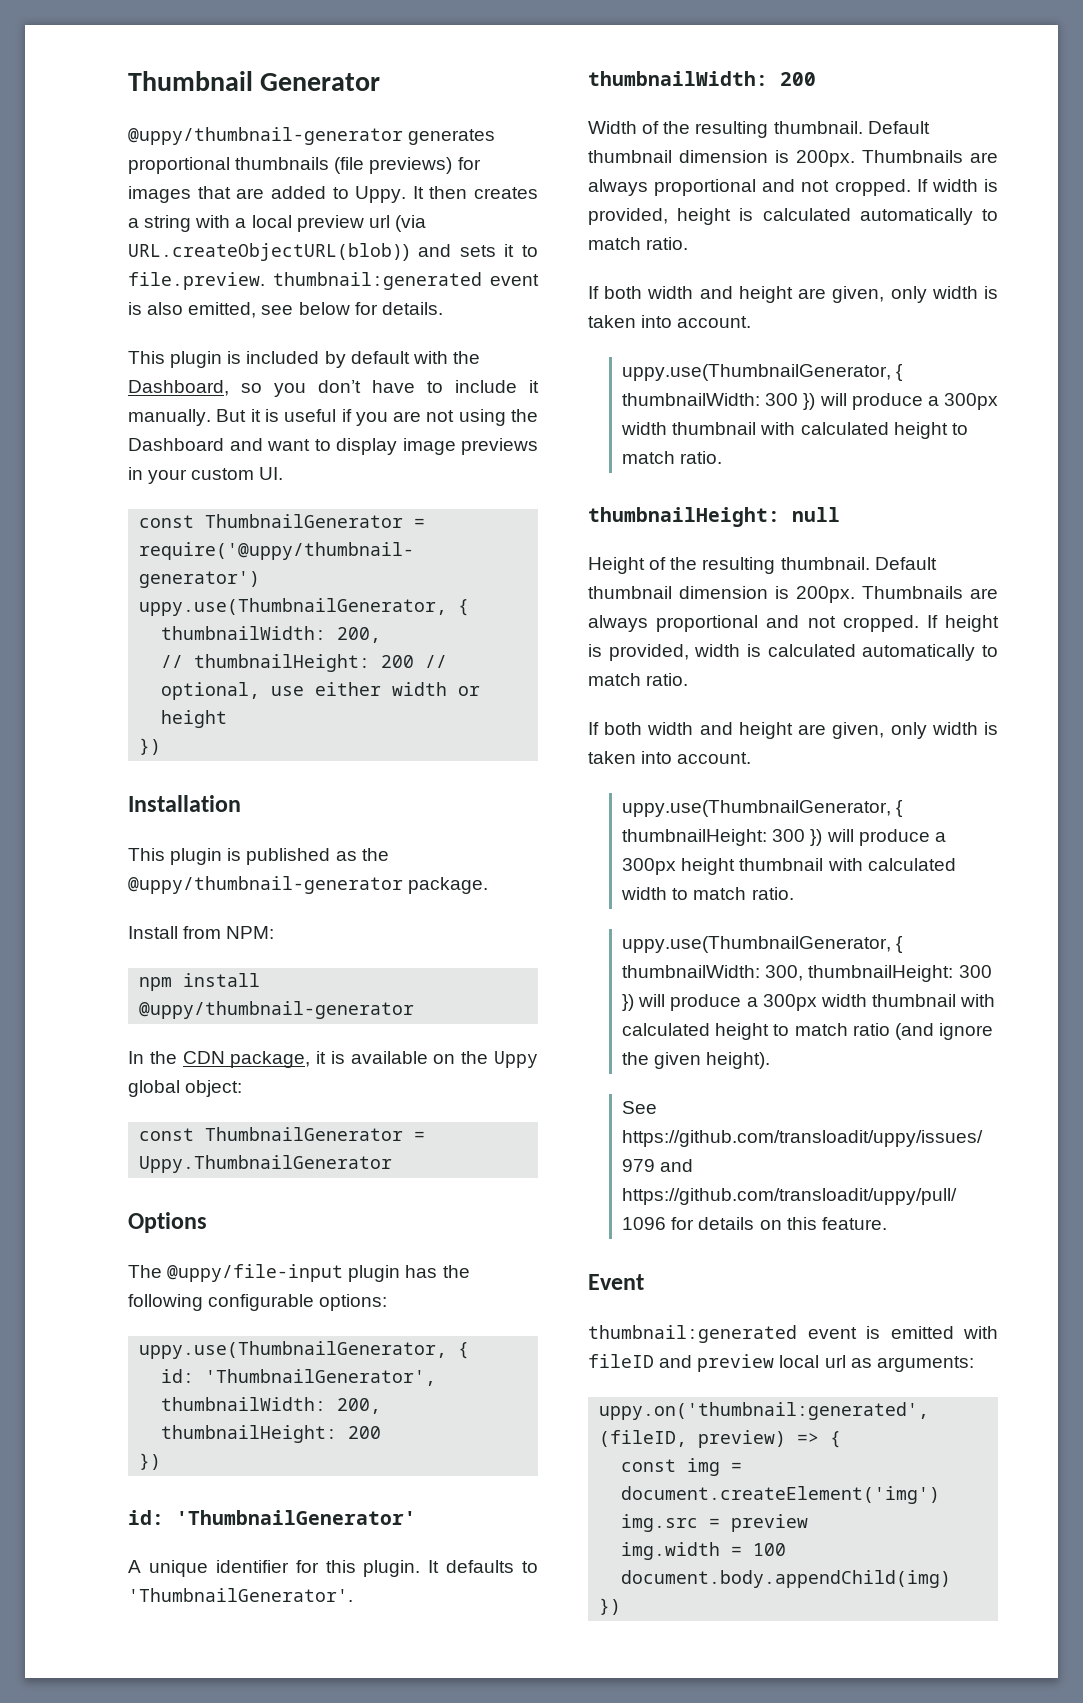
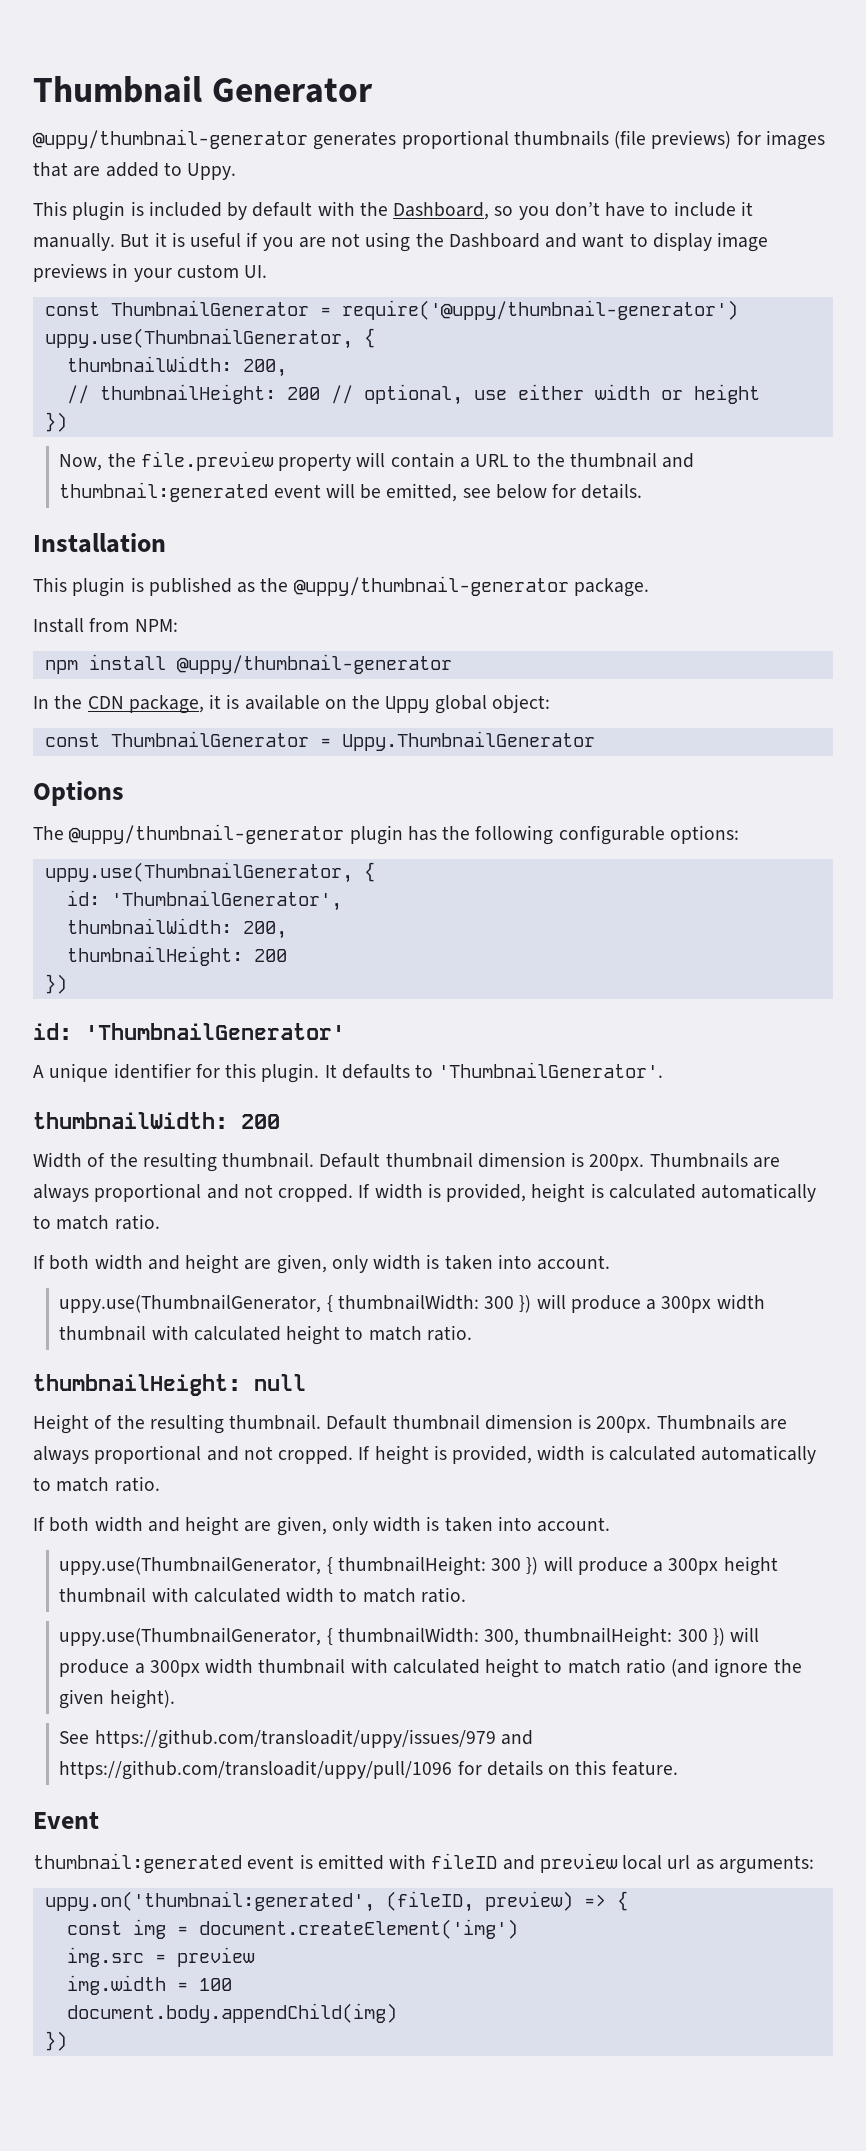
- It then creates a string with a local preview url (via URL.createObjectURL(blob)) and sets it to file.preview. thumbnail:generated event is also emitted, see below for details.
+ Now, the file.preview property will contain a URL to the thumbnail and thumbnail:generated event will be emitted, see below for details.
- The @uppy/file-input plugin has the following configurable options:
+ The @uppy/thumbnail-generator plugin has the following configurable options:

